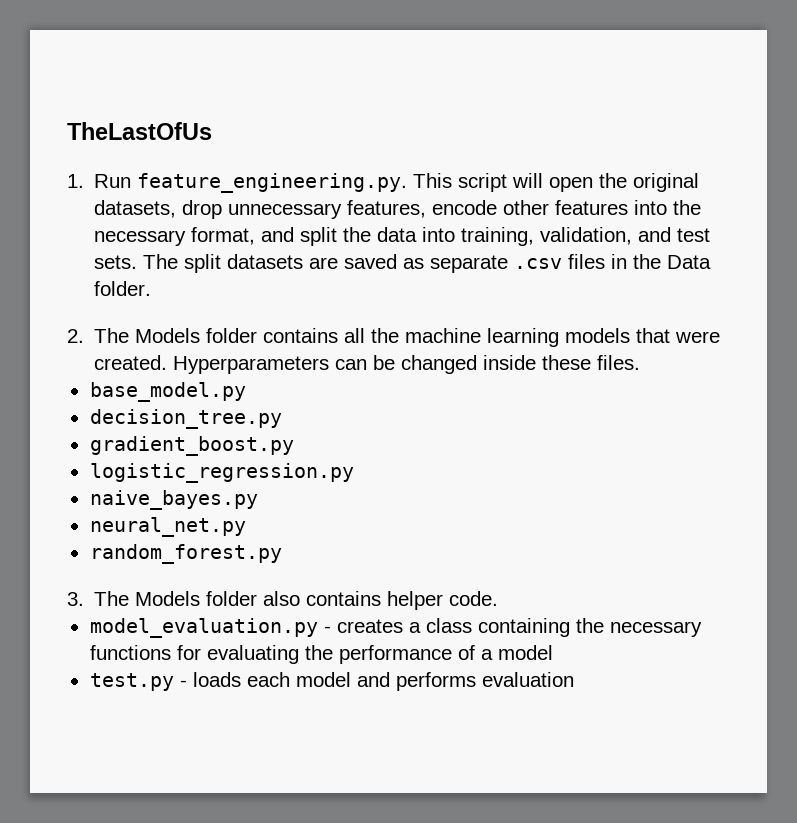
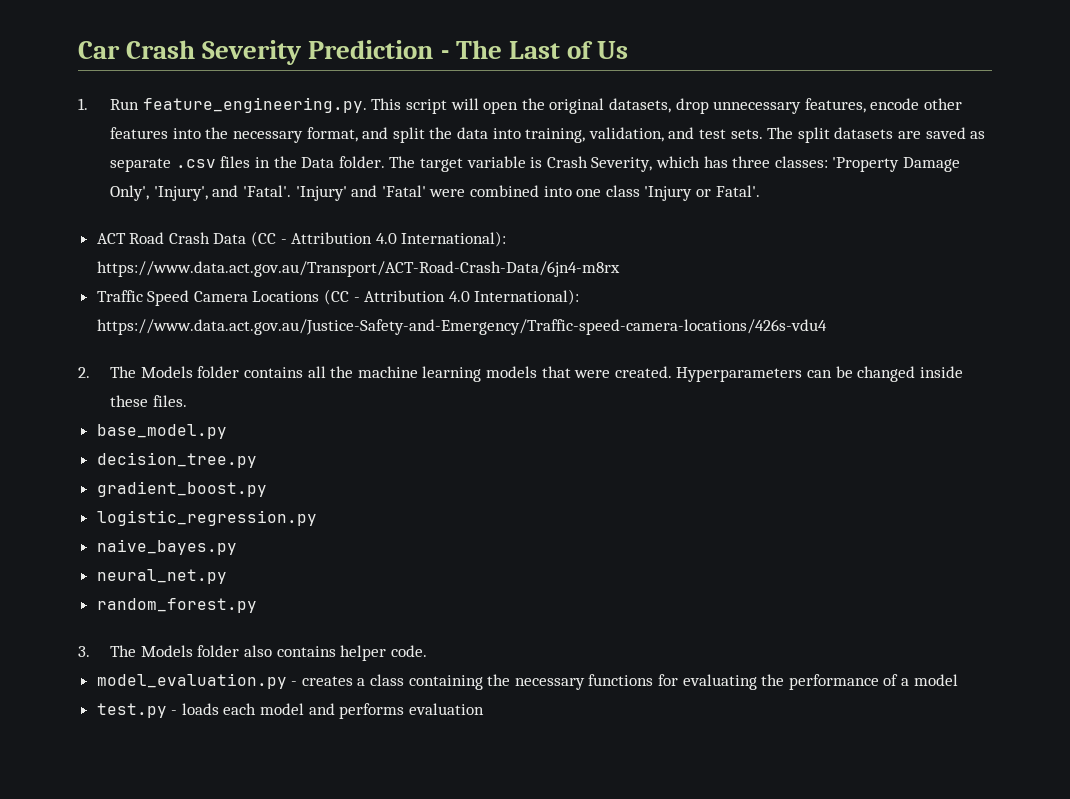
- TheLastOfUs
+ Car Crash Severity Prediction - The Last of Us
+ The target variable is Crash Severity, which has three classes: 'Property Damage Only', 'Injury', and 'Fatal'. 'Injury' and 'Fatal' were combined into one class 'Injury or Fatal'.
+ ACT Road Crash Data (CC - Attribution 4.0 International): https://www.data.act.gov.au/Transport/ACT-Road-Crash-Data/6jn4-m8rx
+ Traffic Speed Camera Locations (CC - Attribution 4.0 International): https://www.data.act.gov.au/Justice-Safety-and-Emergency/Traffic-speed-camera-locations/426s-vdu4

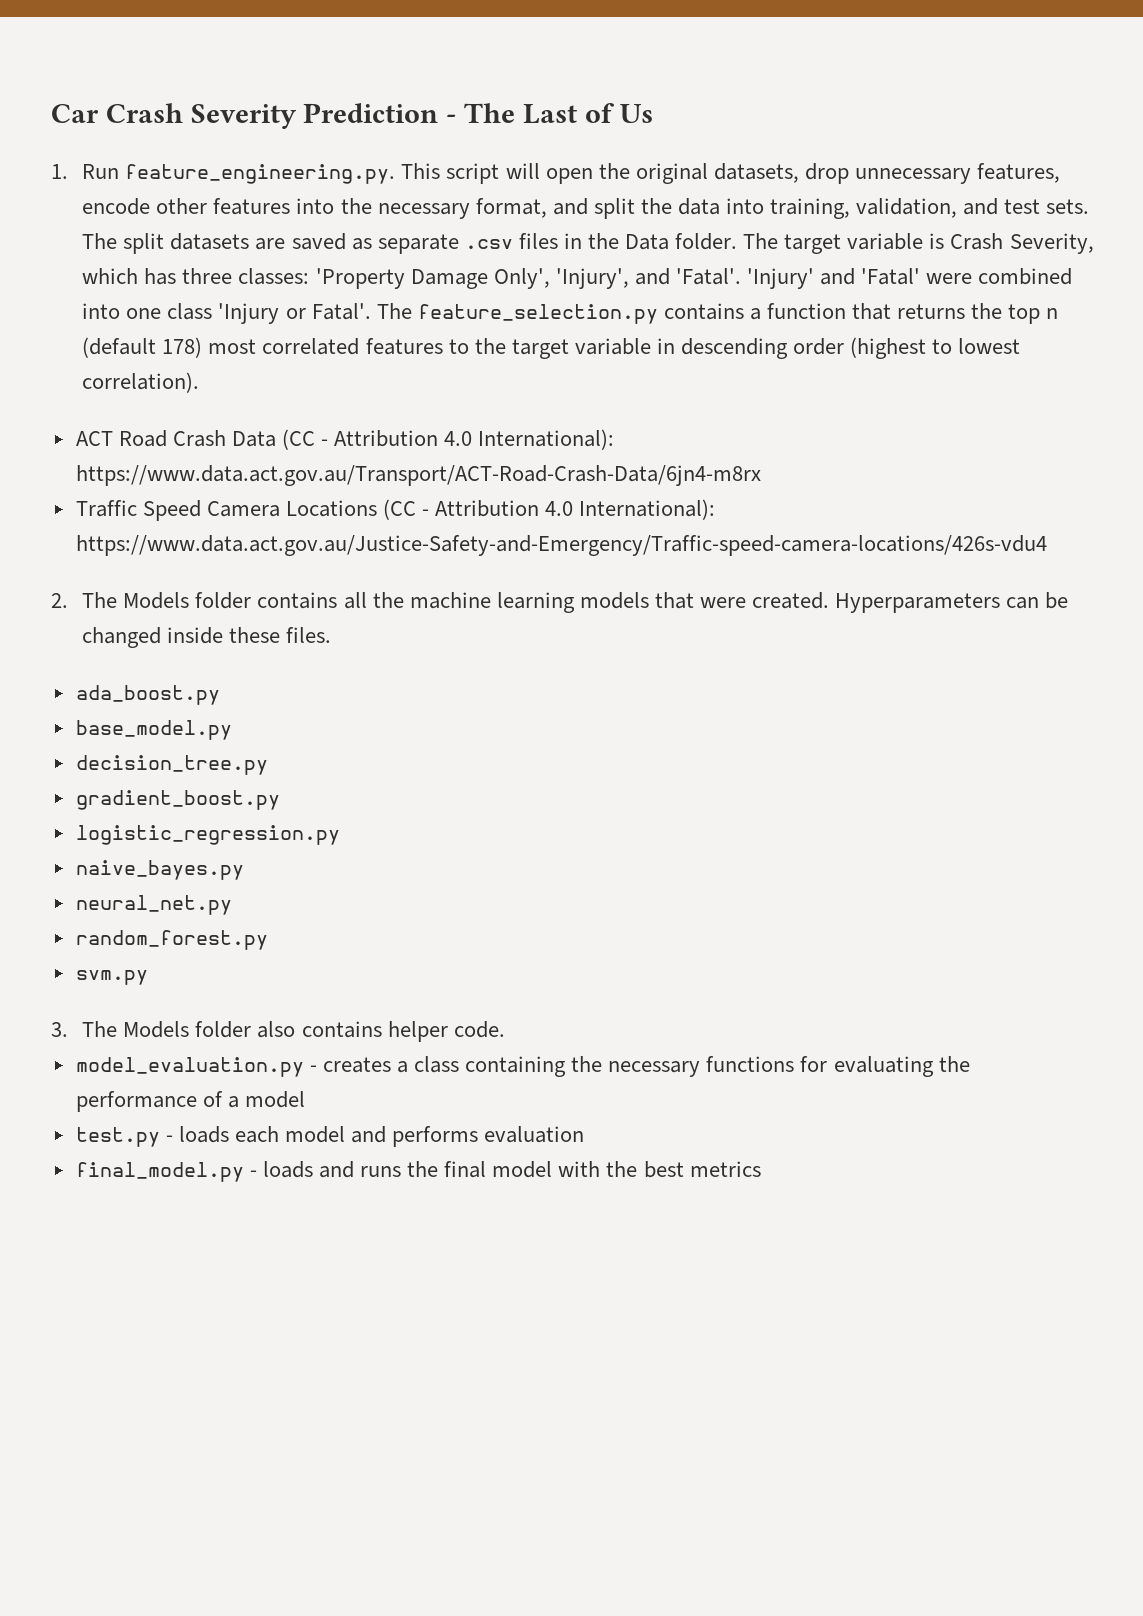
+ The feature_selection.py contains a function that returns the top n (default 178) most correlated features to the target variable in descending order (highest to lowest correlation).
+ ada_boost.py
+ svm.py
+ final_model.py - loads and runs the final model with the best metrics

